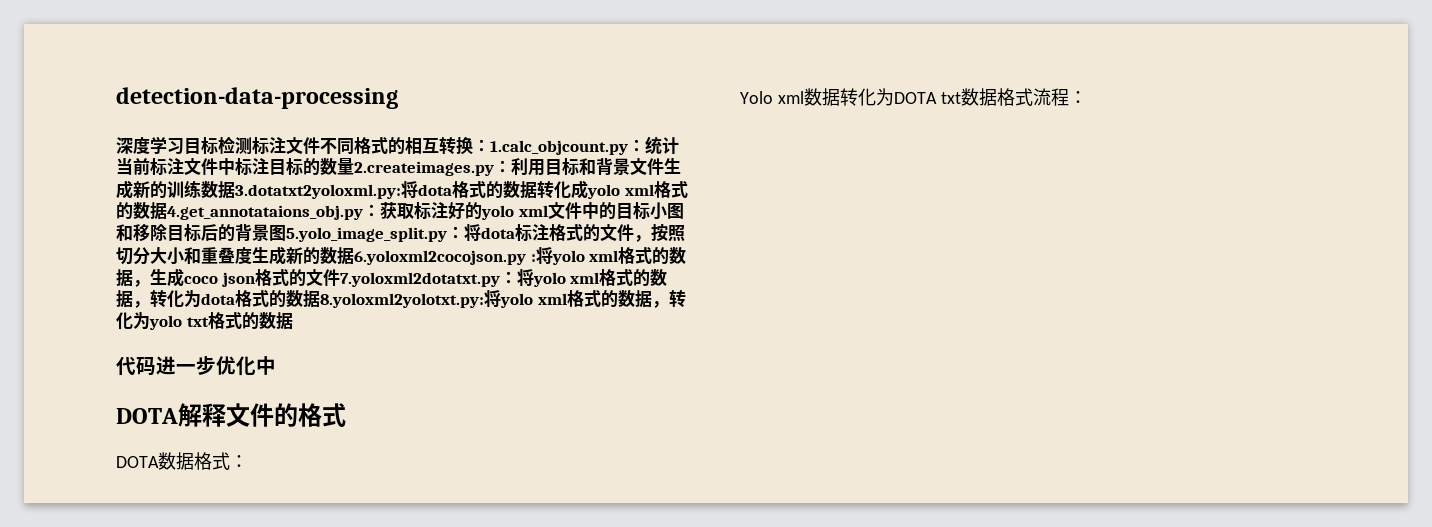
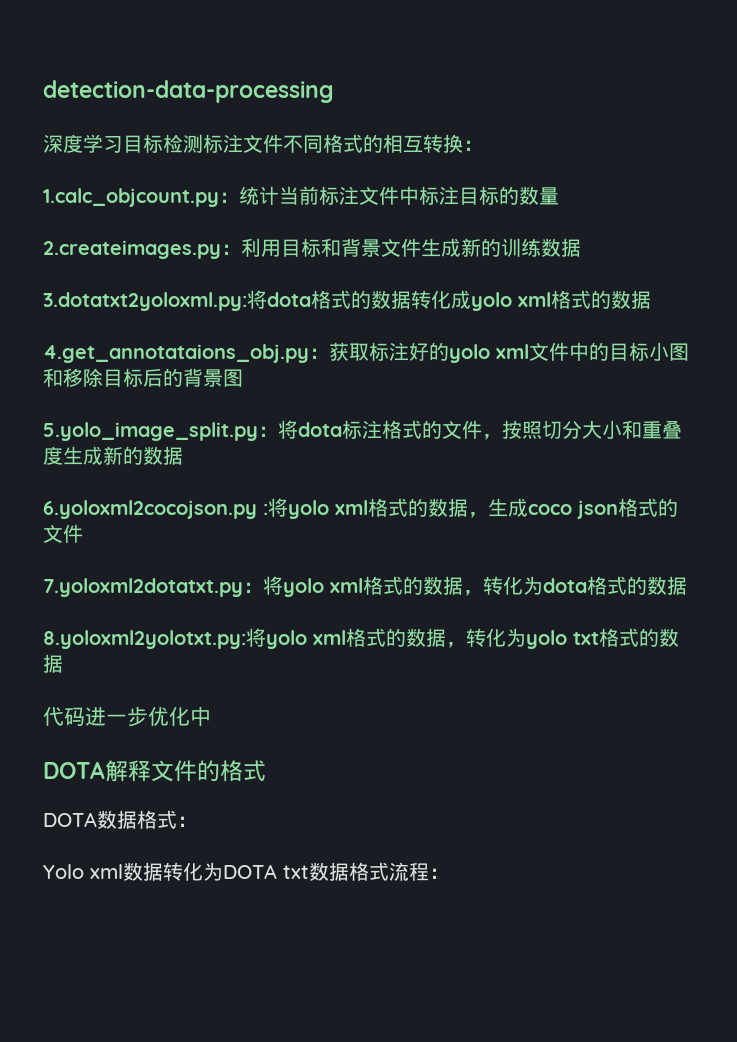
- 深度学习目标检测标注文件不同格式的相互转换：1.calc_objcount.py：
+ 深度学习目标检测标注文件不同格式的相互转换：
+ 1.calc_objcount.py：
- 统计当前标注文件中标注目标的数量2.createimages.py：
+ 统计当前标注文件中标注目标的数量
+ 2.createimages.py：
- 利用目标和背景文件生成新的训练数据3.dotatxt2yoloxml.py:
+ 利用目标和背景文件生成新的训练数据
+ 3.dotatxt2yoloxml.py:
- 将dota格式的数据转化成yolo xml格式的数据4.get_annotataions_obj.py：
+ 将dota格式的数据转化成yolo xml格式的数据
+ 4.get_annotataions_obj.py：
- 获取标注好的yolo xml文件中的目标小图和移除目标后的背景图5.yolo_image_split.py：
+ 获取标注好的yolo xml文件中的目标小图和移除目标后的背景图
+ 5.yolo_image_split.py：
- 将dota标注格式的文件，按照切分大小和重叠度生成新的数据6.yoloxml2cocojson.py :
+ 将dota标注格式的文件，按照切分大小和重叠度生成新的数据
+ 6.yoloxml2cocojson.py :
- 将yolo xml格式的数据，生成coco json格式的文件7.yoloxml2dotatxt.py：
+ 将yolo xml格式的数据，生成coco json格式的文件
+ 7.yoloxml2dotatxt.py：
- 将yolo xml格式的数据，转化为dota格式的数据8.yoloxml2yolotxt.py:
+ 将yolo xml格式的数据，转化为dota格式的数据
+ 8.yoloxml2yolotxt.py:

